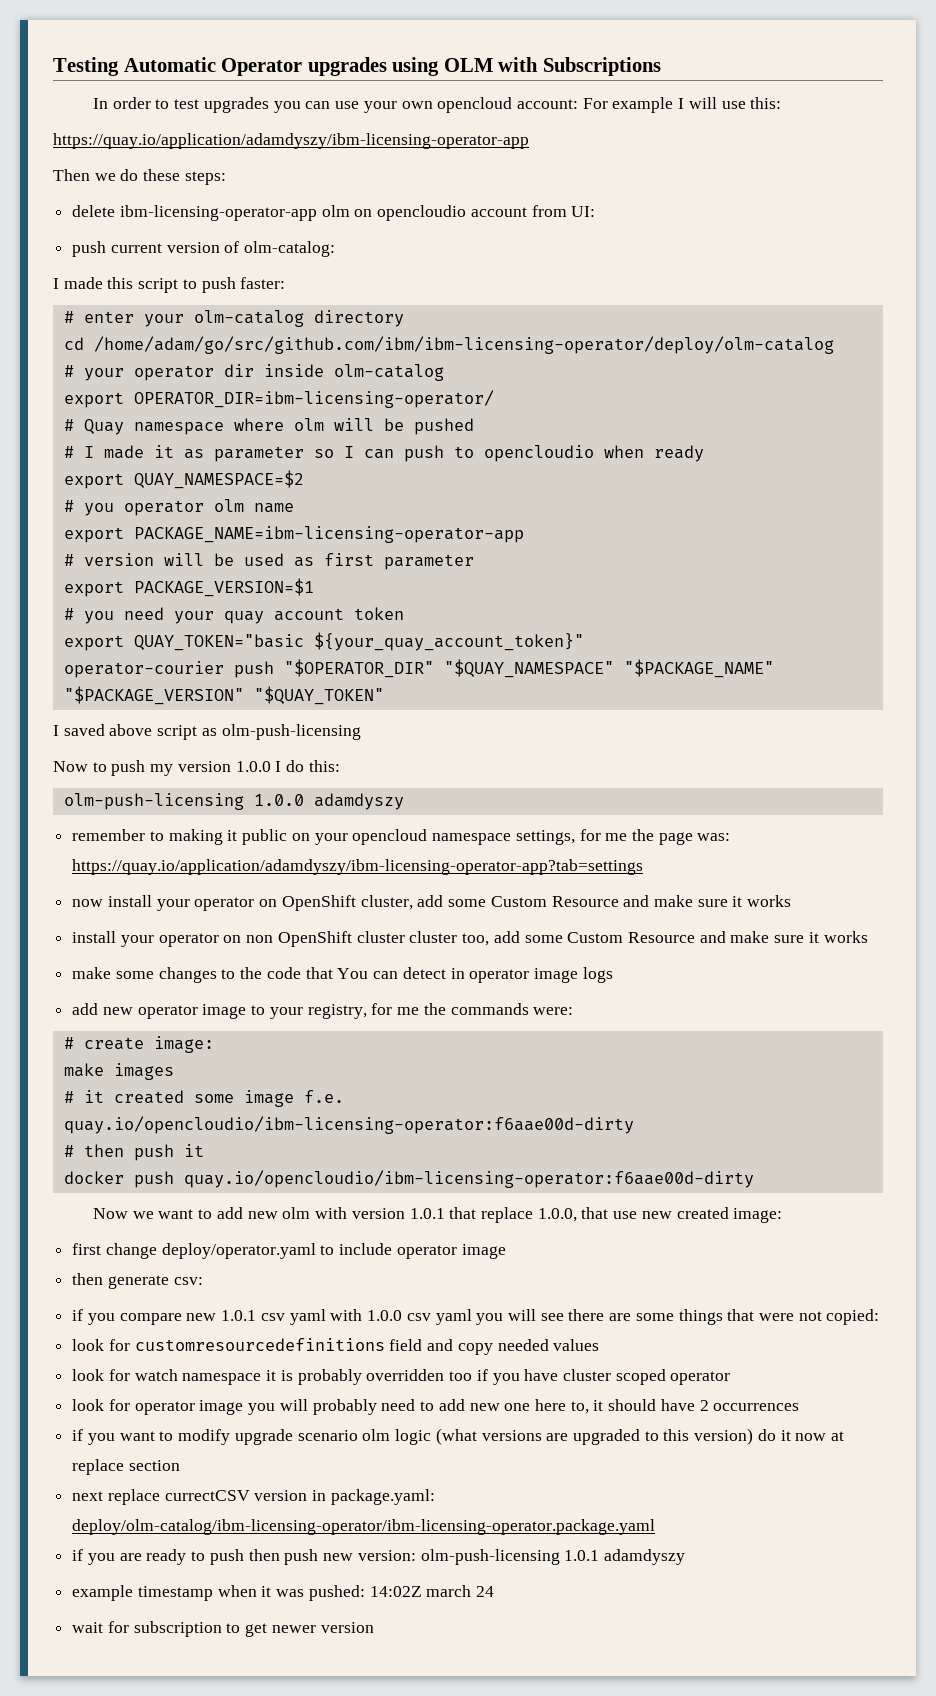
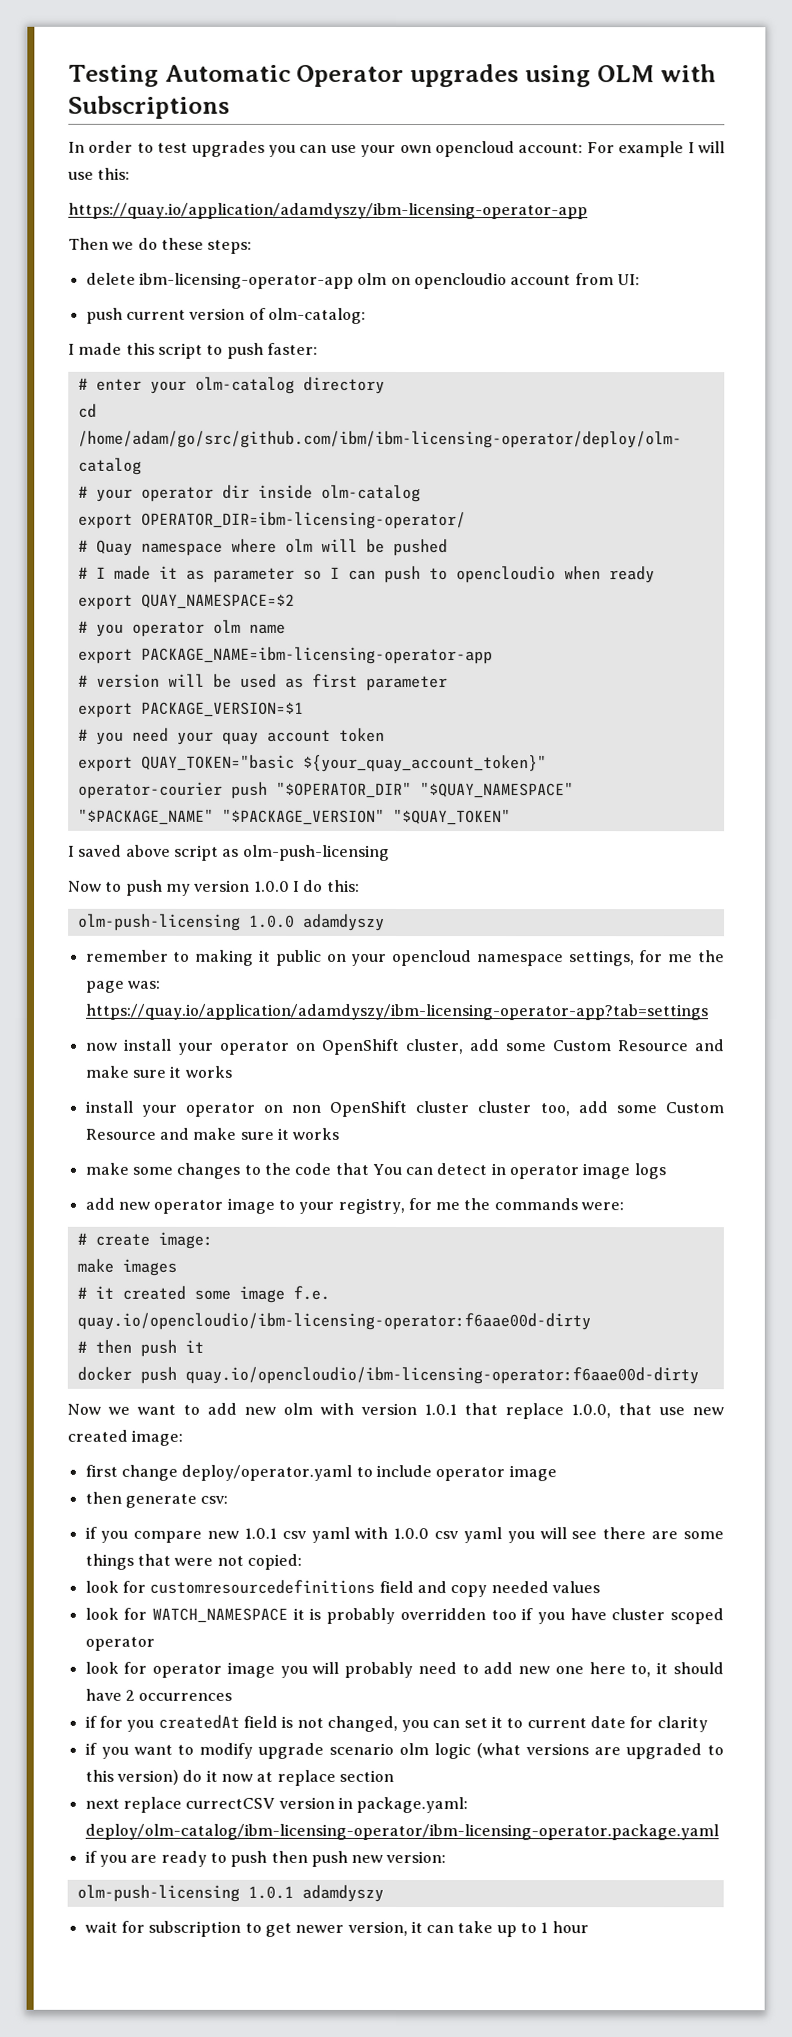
- look for watch namespace it is probably overridden too if you have cluster scoped operator
+ look for WATCH_NAMESPACE it is probably overridden too if you have cluster scoped operator
+ if for you createdAt field is not changed, you can set it to current date for clarity
- if you are ready to push then push new version: olm-push-licensing 1.0.1 adamdyszy
+ if you are ready to push then push new version:
+ olm-push-licensing 1.0.1 adamdyszy
- example timestamp when it was pushed: 14:02Z march 24
- wait for subscription to get newer version
+ wait for subscription to get newer version, it can take up to 1 hour

